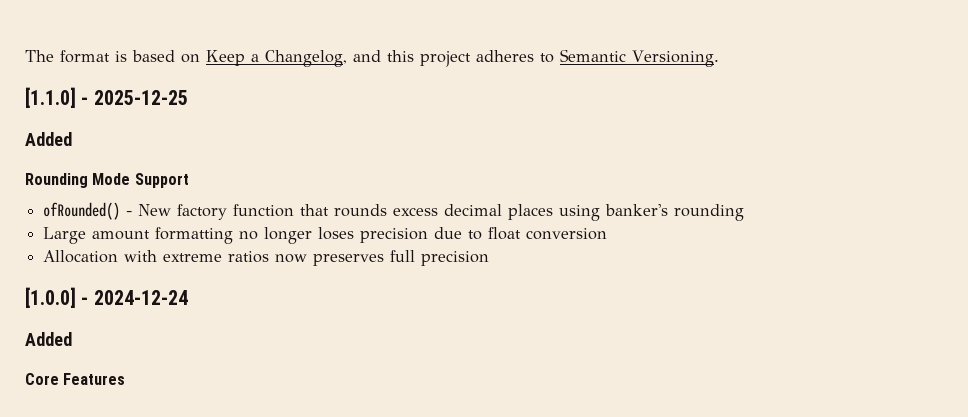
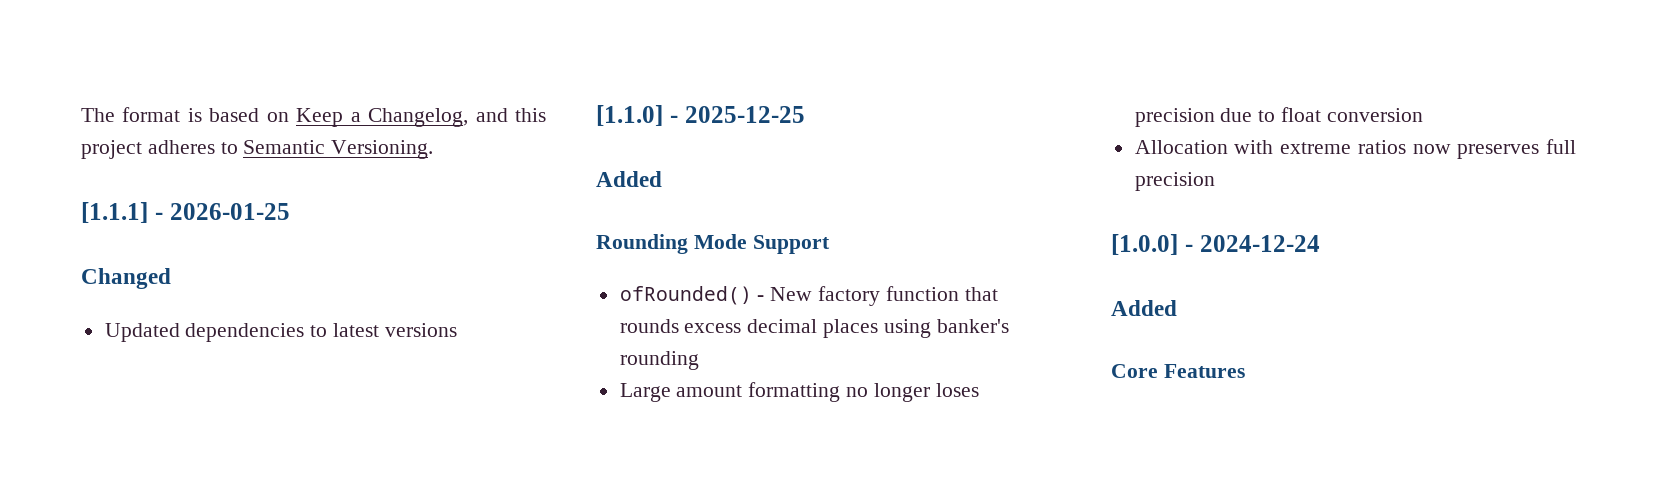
+ [1.1.1] - 2026-01-25
+ Changed
+ Updated dependencies to latest versions

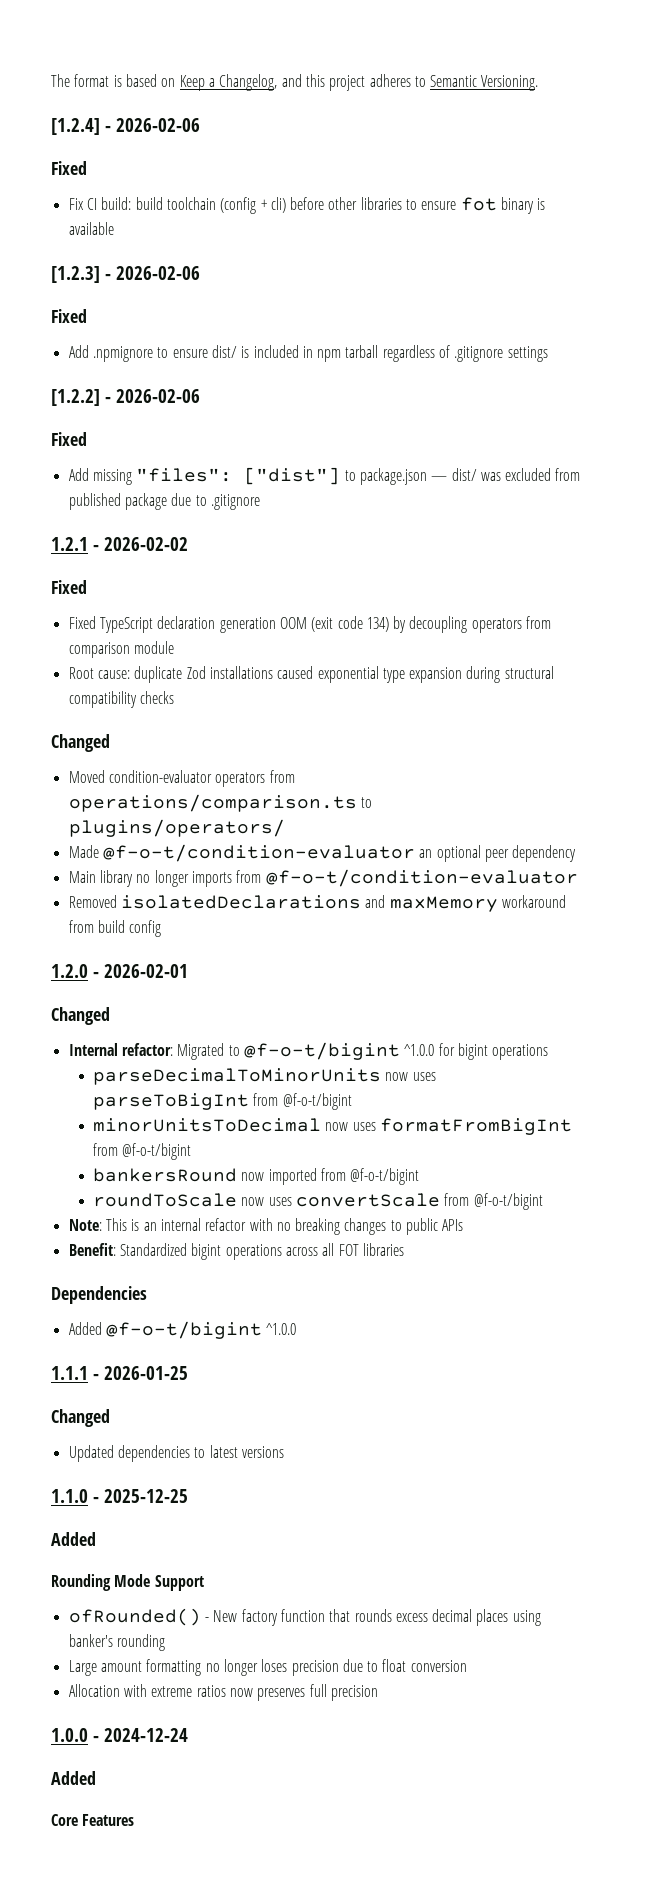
- [1.1.1] - 2026-01-25
+ [1.2.4] - 2026-02-06
+ Fixed
+ Fix CI build: build toolchain (config + cli) before other libraries to ensure fot binary is available
+ [1.2.3] - 2026-02-06
+ Fixed
+ Add .npmignore to ensure dist/ is included in npm tarball regardless of .gitignore settings
+ [1.2.2] - 2026-02-06
+ Fixed
+ Add missing "files": ["dist"] to package.json — dist/ was excluded from published package due to .gitignore
+ 1.2.1 - 2026-02-02
+ Fixed
+ Fixed TypeScript declaration generation OOM (exit code 134) by decoupling operators from comparison module
+ Root cause: duplicate Zod installations caused exponential type expansion during structural compatibility checks
+ Changed
+ Moved condition-evaluator operators from operations/comparison.ts to plugins/operators/
+ Made @f-o-t/condition-evaluator an optional peer dependency
+ Main library no longer imports from @f-o-t/condition-evaluator
+ Removed isolatedDeclarations and maxMemory workaround from build config
+ 1.2.0 - 2026-02-01
+ Changed
+ Internal refactor: Migrated to @f-o-t/bigint ^1.0.0 for bigint operations
+ parseDecimalToMinorUnits now uses parseToBigInt from @f-o-t/bigint
+ minorUnitsToDecimal now uses formatFromBigInt from @f-o-t/bigint
+ bankersRound now imported from @f-o-t/bigint
+ roundToScale now uses convertScale from @f-o-t/bigint
+ Note: This is an internal refactor with no breaking changes to public APIs
+ Benefit: Standardized bigint operations across all FOT libraries
+ Dependencies
+ Added @f-o-t/bigint ^1.0.0
+ 1.1.1 - 2026-01-25
- [1.1.0] - 2025-12-25
+ 1.1.0 - 2025-12-25
- [1.0.0] - 2024-12-24
+ 1.0.0 - 2024-12-24

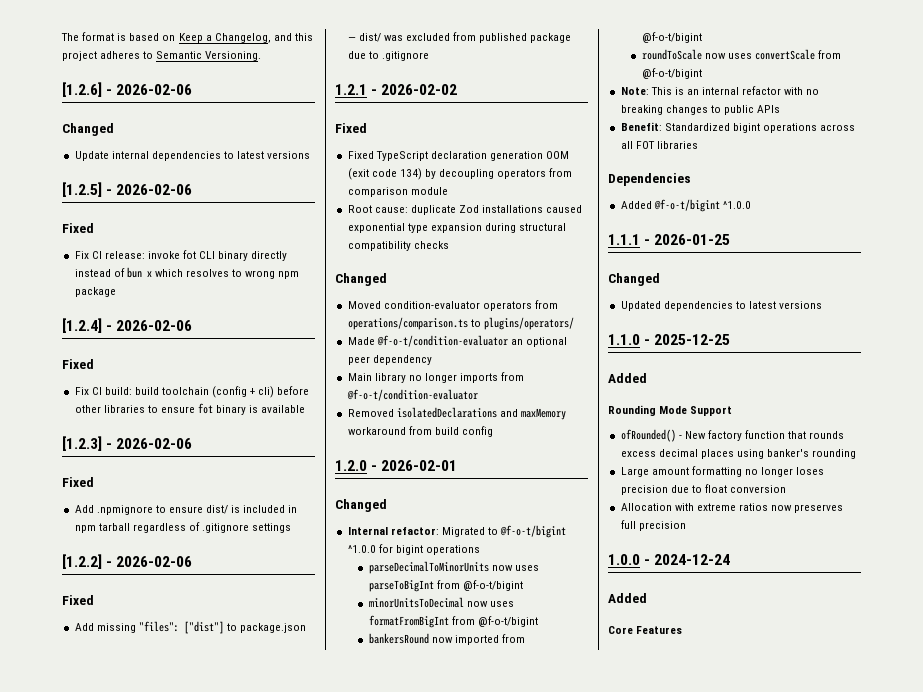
+ [1.2.6] - 2026-02-06
+ Changed
+ Update internal dependencies to latest versions
+ [1.2.5] - 2026-02-06
+ Fixed
+ Fix CI release: invoke fot CLI binary directly instead of bun x which resolves to wrong npm package

